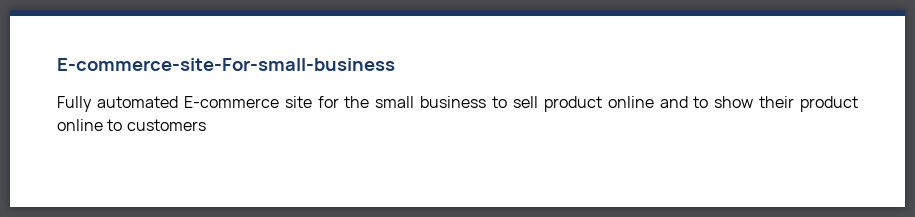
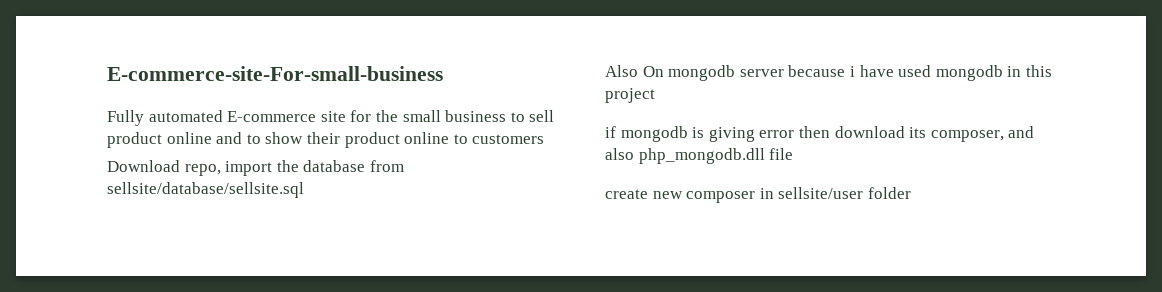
+ Download repo, import the database from sellsite/database/sellsite.sql
+ Also On mongodb server because i have used mongodb in this project
+ if mongodb is giving error then download its composer, and also php_mongodb.dll file
+ create new composer in sellsite/user folder

